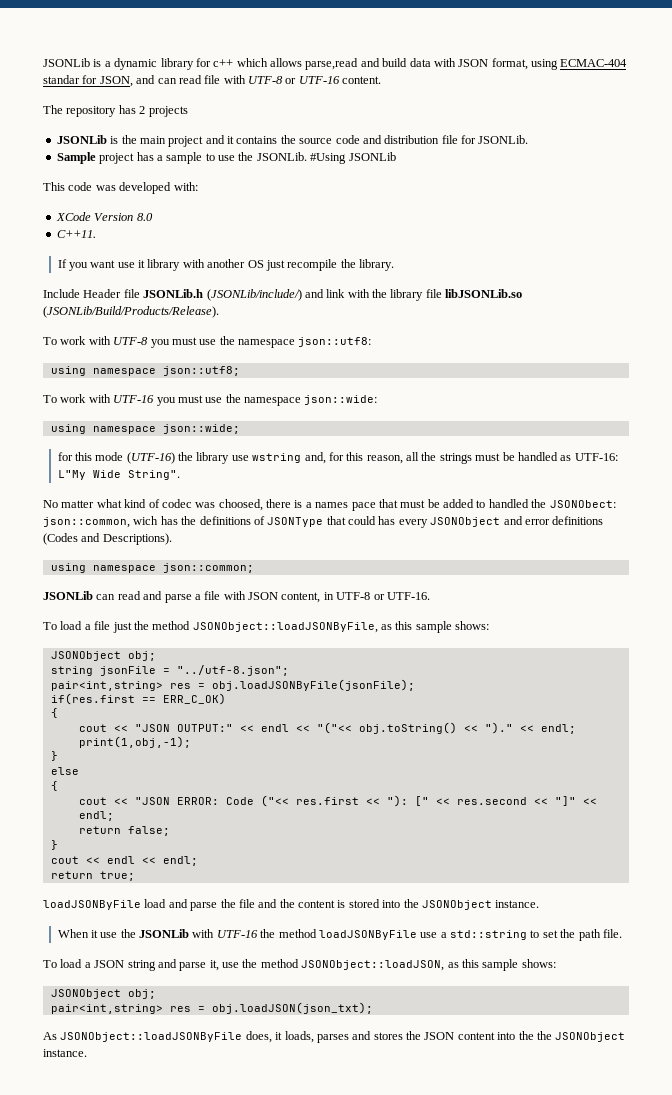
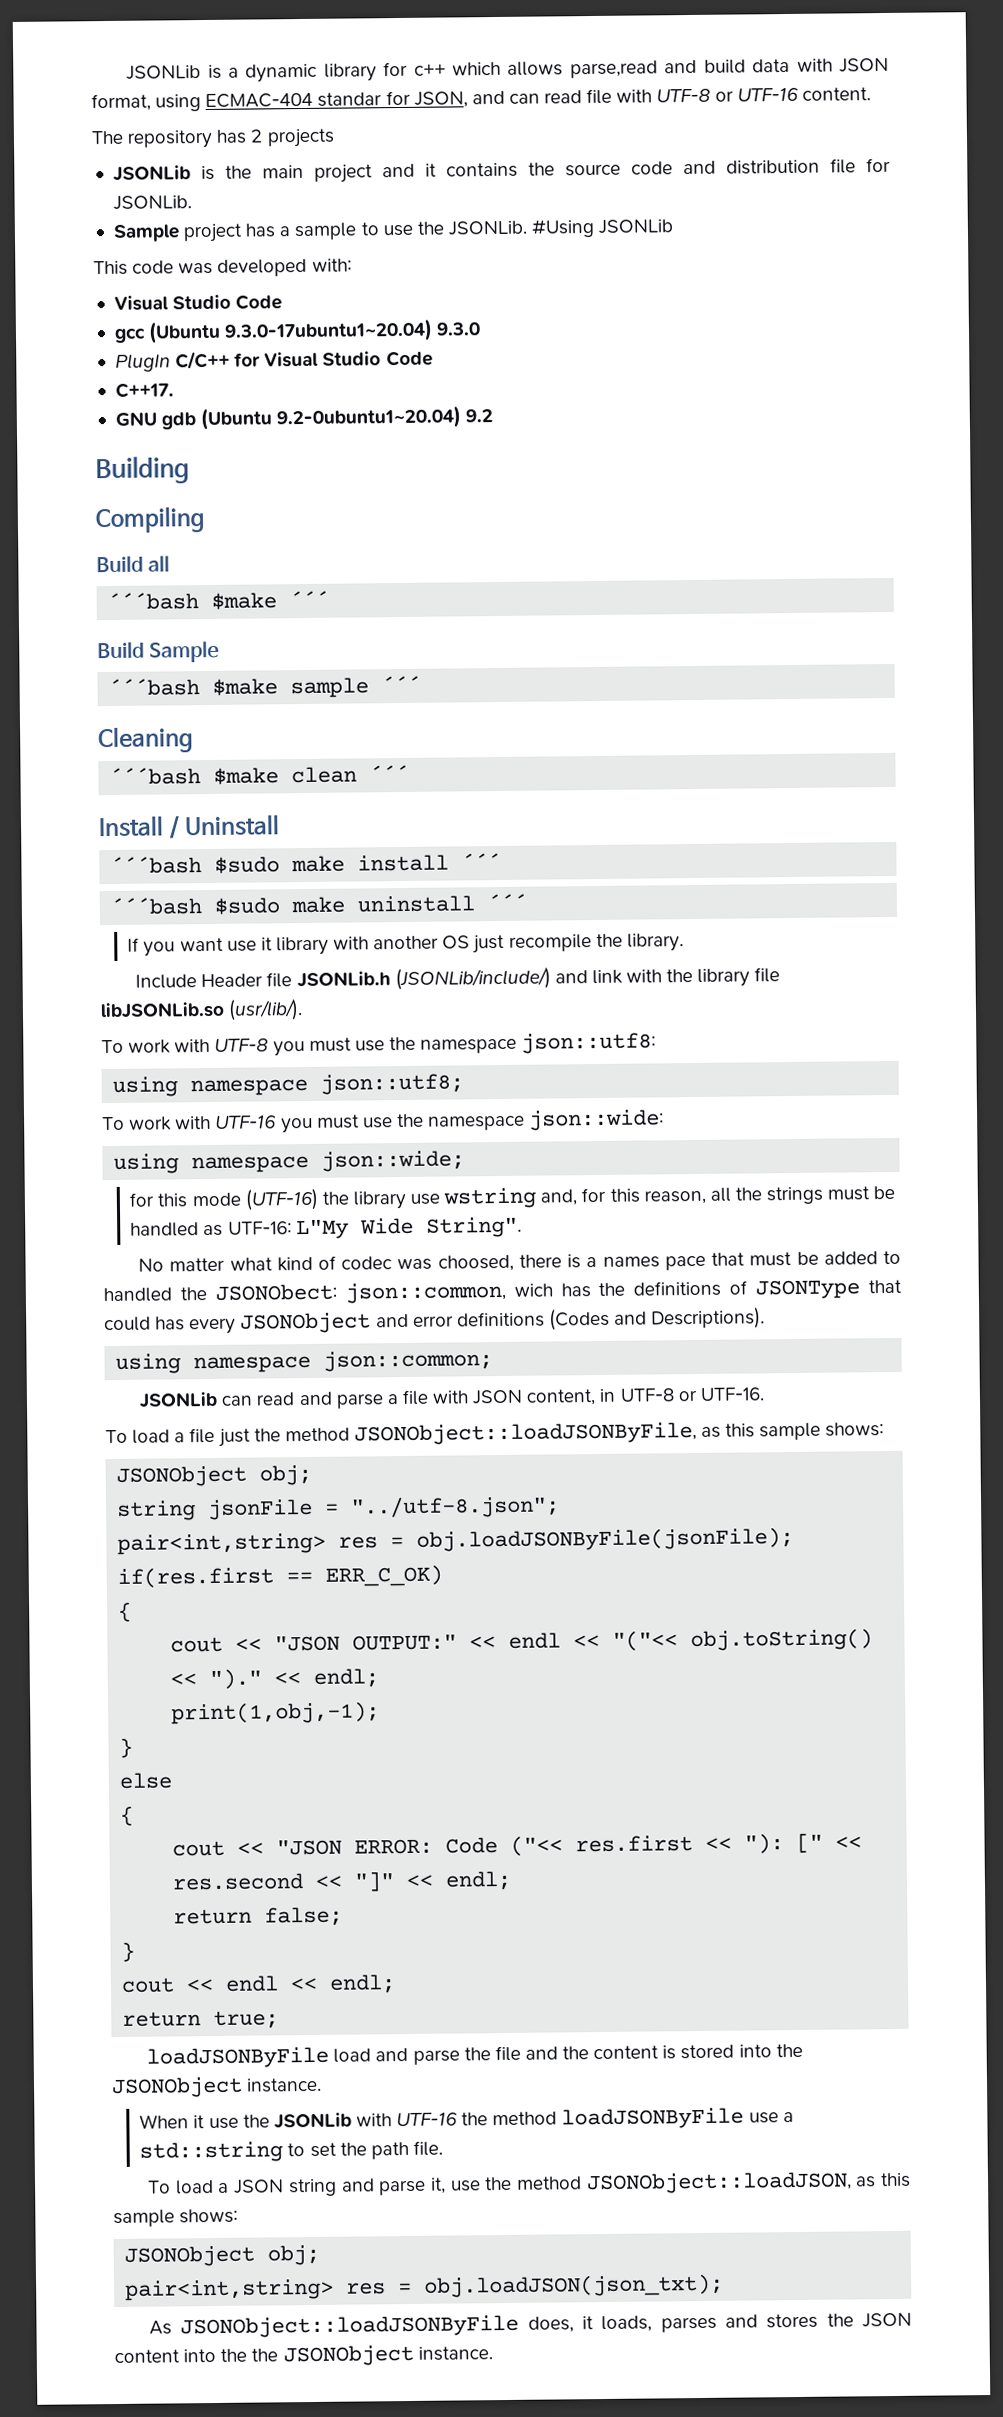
  This code was developed with:
- XCode Version 8.0
- C++11.
+ Visual Studio Code
+ gcc (Ubuntu 9.3.0-17ubuntu1~20.04) 9.3.0
+ PlugIn C/C++ for Visual Studio Code
+ C++17.
+ GNU gdb (Ubuntu 9.2-0ubuntu1~20.04) 9.2
+ Building
+ Compiling
+ Build all
+ ´´´bash $make ´´´
+ Build Sample
+ ´´´bash $make sample ´´´
+ Cleaning
+ ´´´bash $make clean ´´´
+ Install / Uninstall
+ ´´´bash $sudo make install ´´´
+ ´´´bash $sudo make uninstall ´´´
- Include Header file JSONLib.h (JSONLib/include/) and link with the library file libJSONLib.so (JSONLib/Build/Products/Release).
+ Include Header file JSONLib.h (JSONLib/include/) and link with the library file libJSONLib.so (usr/lib/).

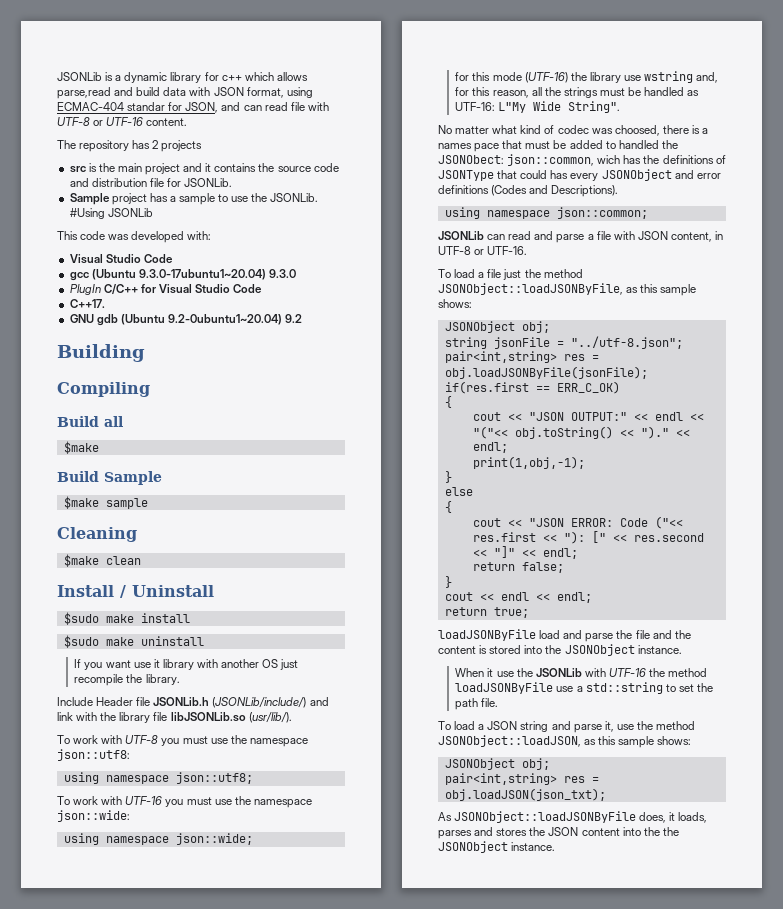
- JSONLib is the main project and it contains the source code and distribution file for JSONLib.
+ src is the main project and it contains the source code and distribution file for JSONLib.
  Build all
- ´´´bash $make ´´´
+ $make
- ´´´bash $make sample ´´´
+ $make sample
- ´´´bash $make clean ´´´
+ $make clean
- ´´´bash $sudo make install ´´´
- ´´´bash $sudo make uninstall ´´´
+ $sudo make install
+ $sudo make uninstall

